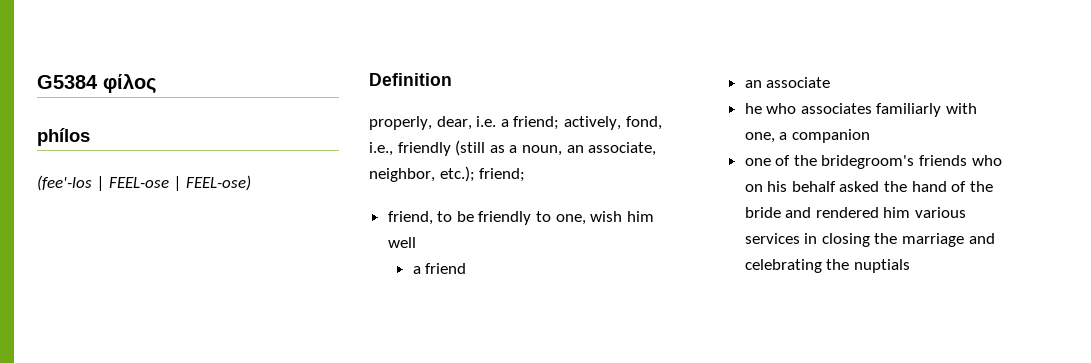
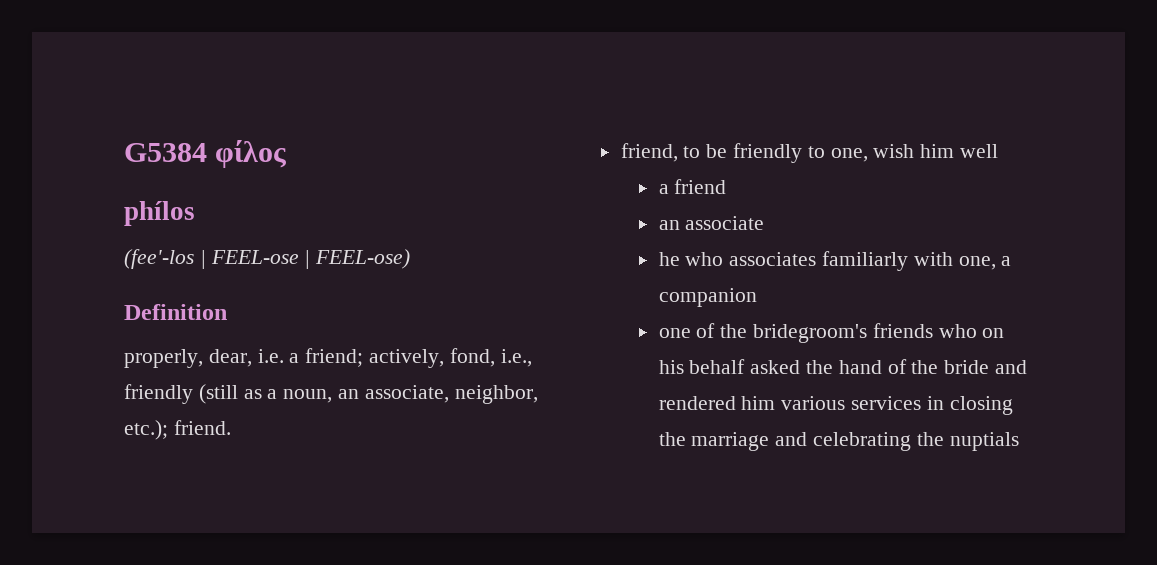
- properly, dear, i.e. a friend; actively, fond, i.e., friendly (still as a noun, an associate, neighbor, etc.); friend;
+ properly, dear, i.e. a friend; actively, fond, i.e., friendly (still as a noun, an associate, neighbor, etc.); friend.

